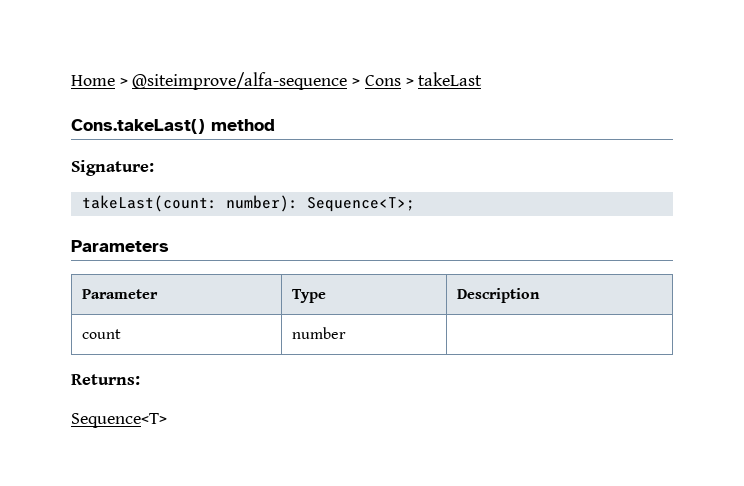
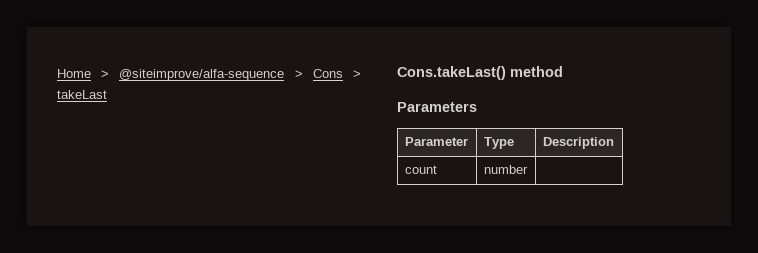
- Signature:
- takeLast(count: number): Sequence<T>;
- Returns:
- Sequence<T>

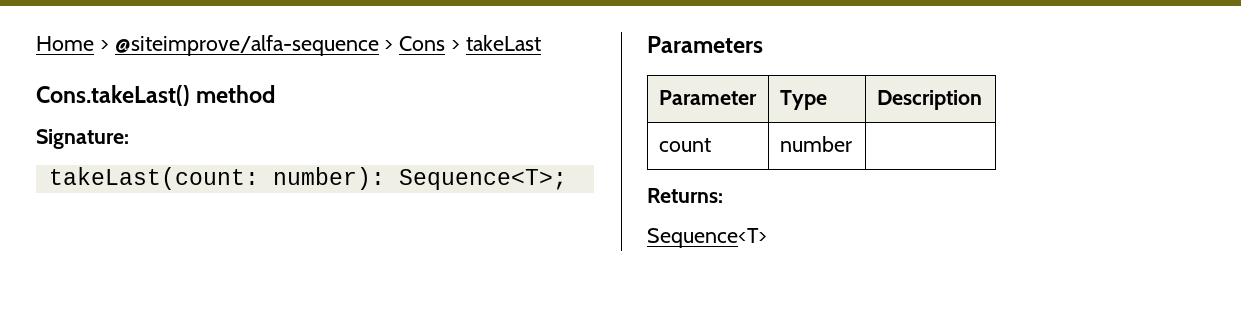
+ Signature:
+ takeLast(count: number): Sequence<T>;
+ Returns:
+ Sequence<T>

